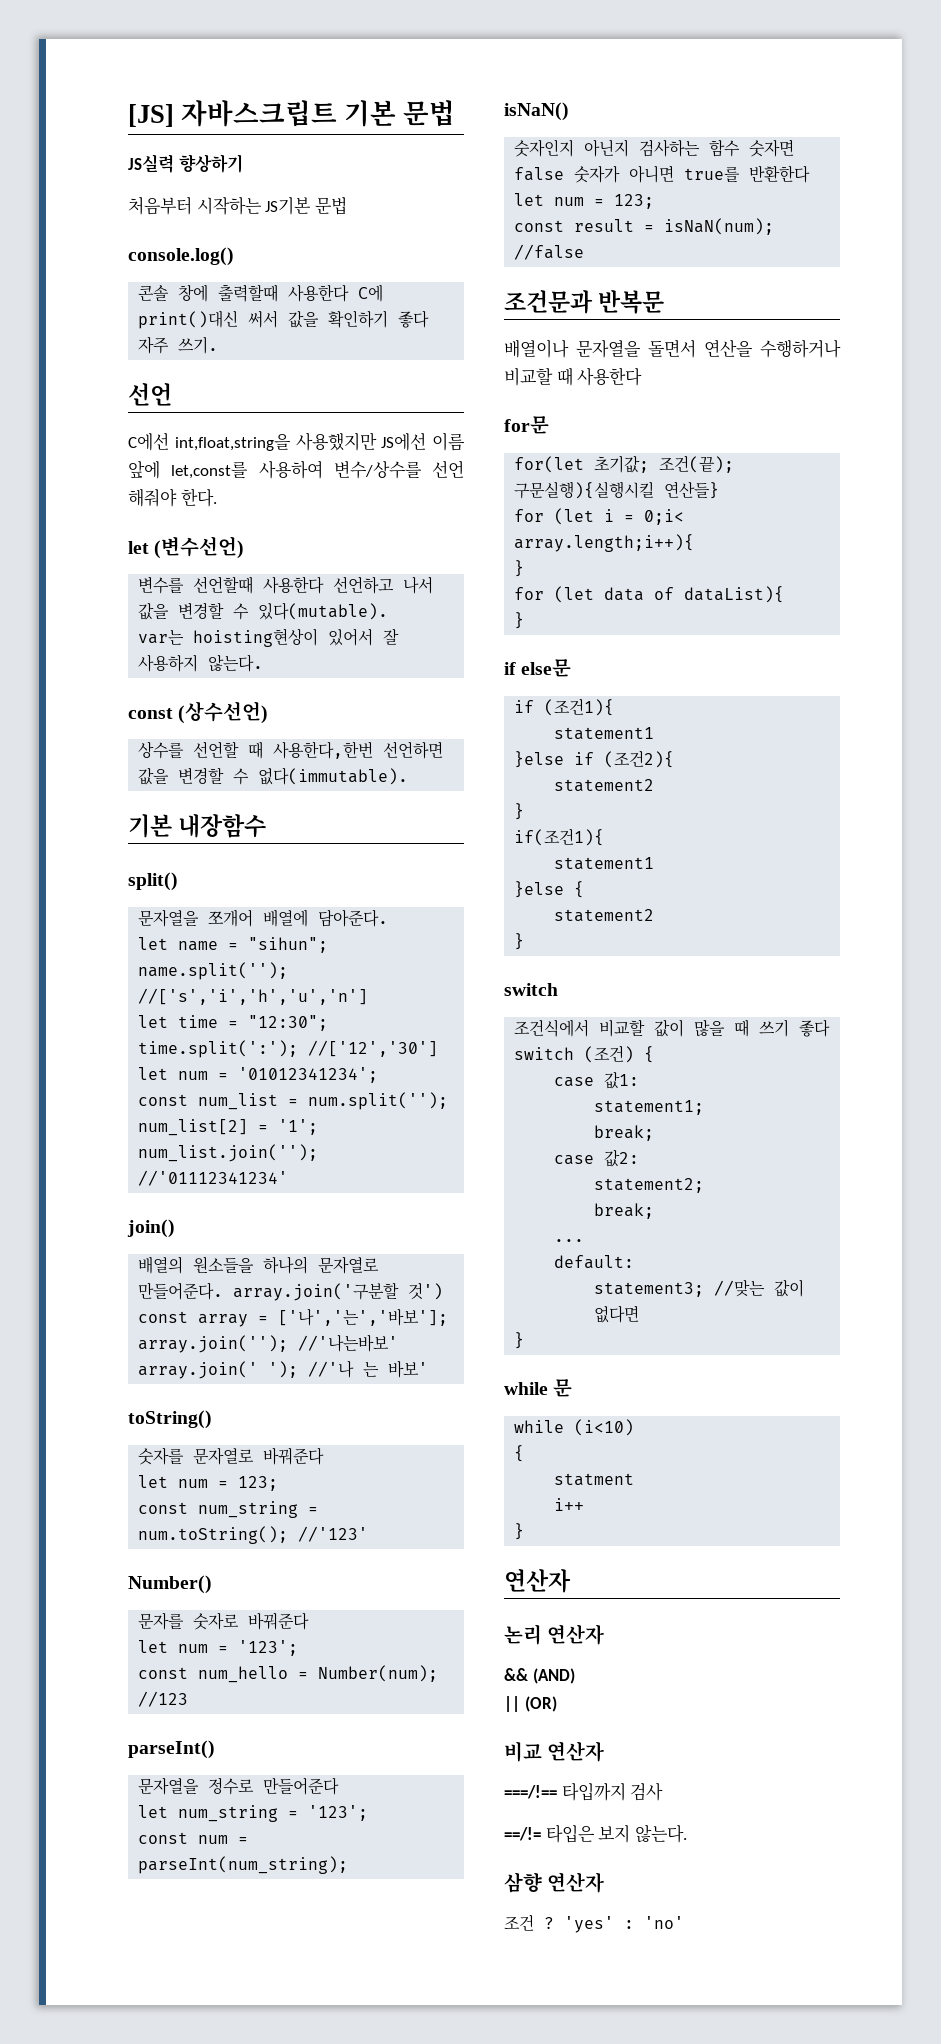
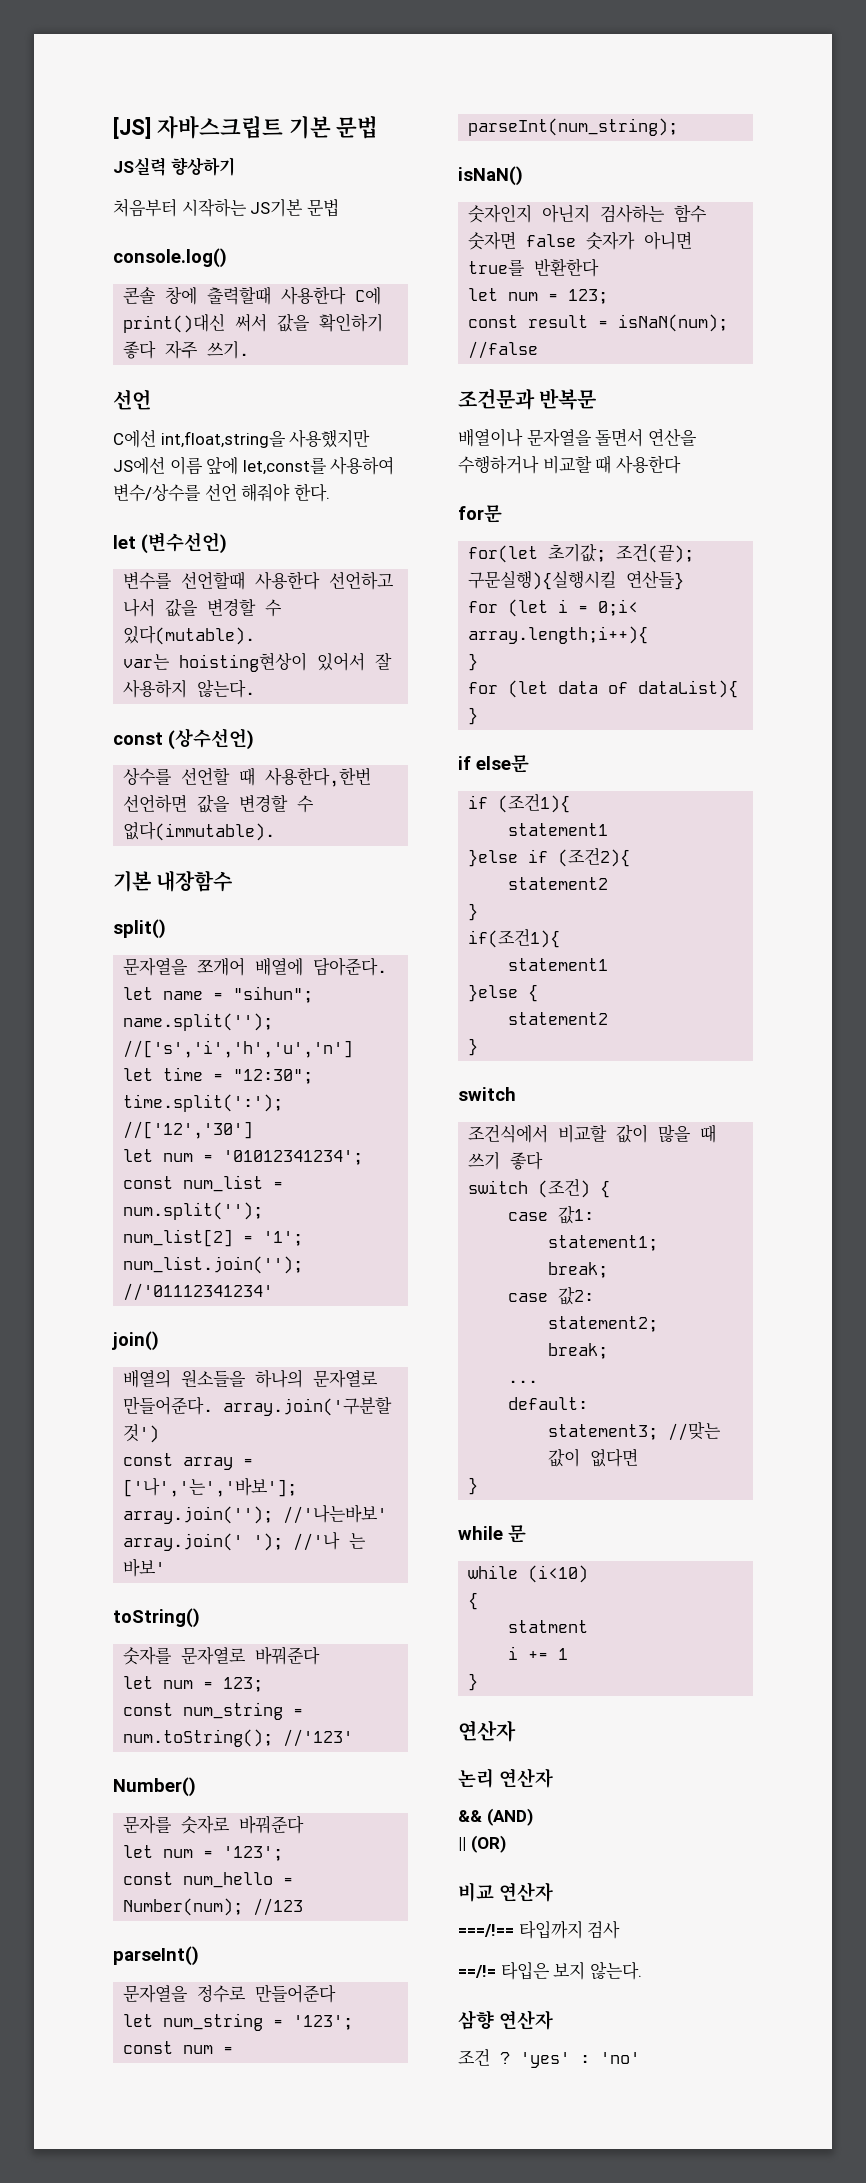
- i++
+ i += 1

